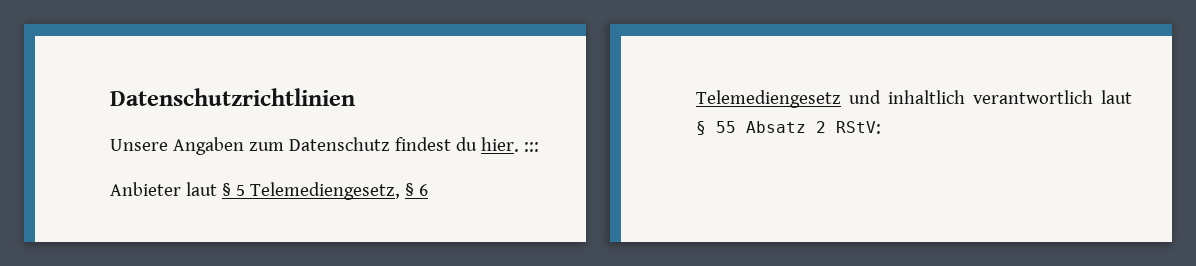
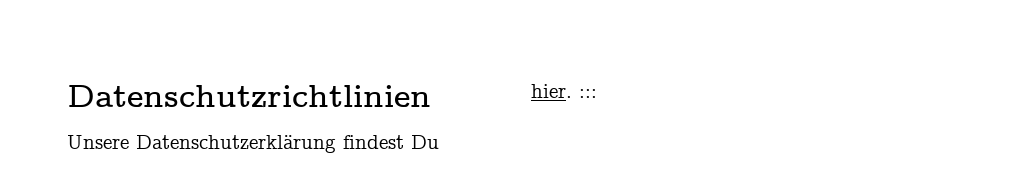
- Unsere Angaben zum Datenschutz findest du hier. :::
- Anbieter laut § 5 Telemediengesetz, § 6 Telemediengesetz und inhaltlich verantwortlich laut § 55 Absatz 2 RStV:
+ Unsere Datenschutzerklärung findest Du hier. :::

